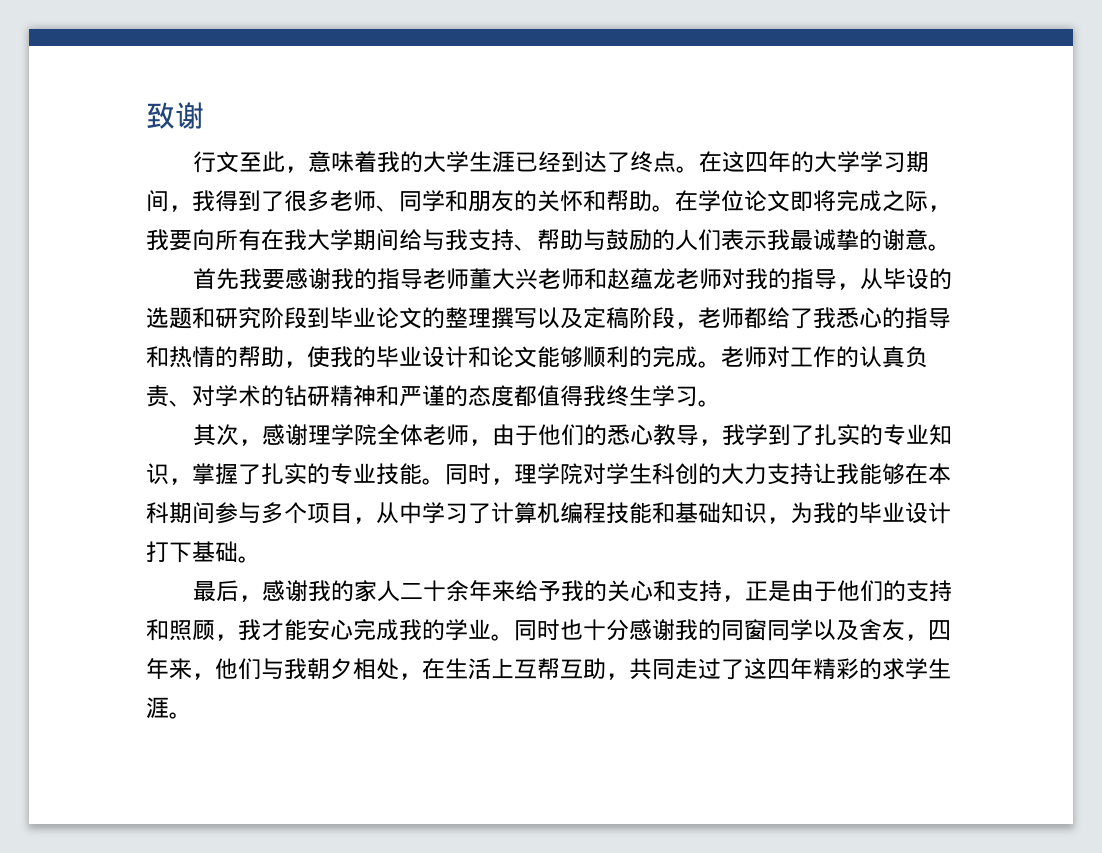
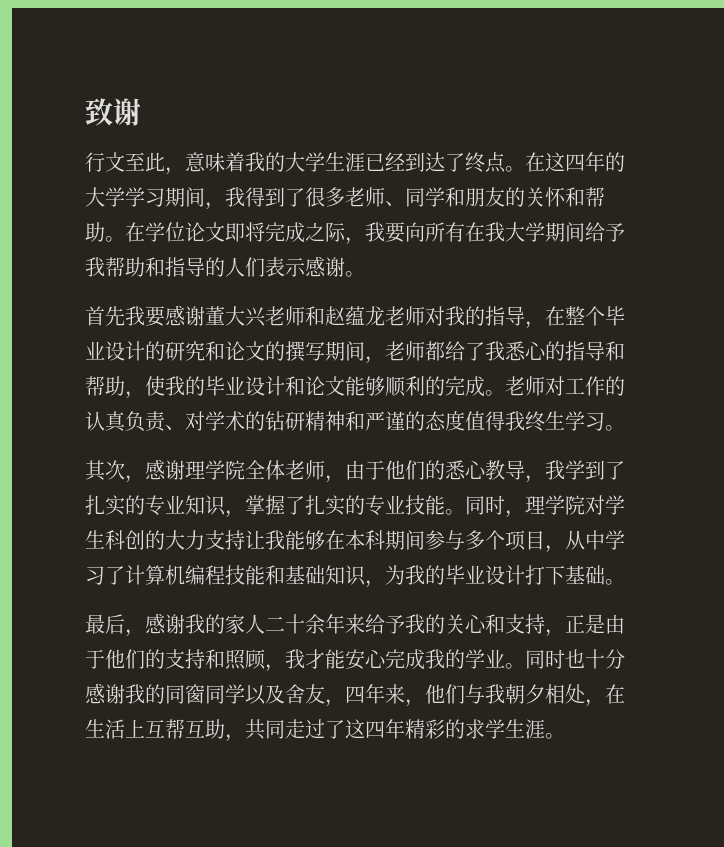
- 在学位论文即将完成之际，我要向所有在我大学期间给与我支持、帮助与鼓励的人们表示我最诚挚的谢意。
+ 在学位论文即将完成之际，我要向所有在我大学期间给予我帮助和指导的人们表示感谢。
- 首先我要感谢我的指导老师董大兴老师和赵蕴龙老师对我的指导，从毕设的选题和研究阶段到毕业论文的整理撰写以及定稿阶段，老师都给了我悉心的指导和热情的帮助，使我的毕业设计和论文能够顺利的完成。
+ 首先我要感谢董大兴老师和赵蕴龙老师对我的指导，在整个毕业设计的研究和论文的撰写期间，老师都给了我悉心的指导和帮助，使我的毕业设计和论文能够顺利的完成。
- 老师对工作的认真负责、对学术的钻研精神和严谨的态度都值得我终生学习。
+ 老师对工作的认真负责、对学术的钻研精神和严谨的态度值得我终生学习。

